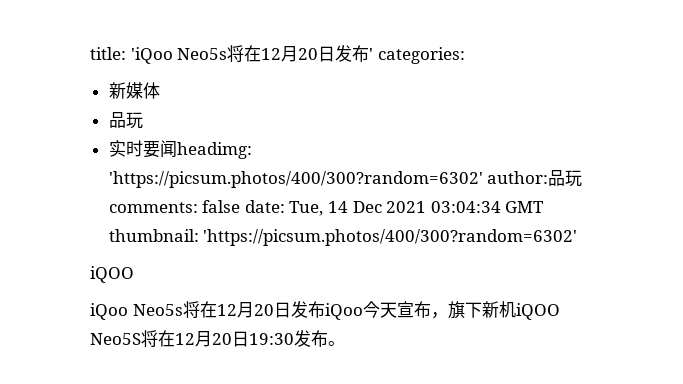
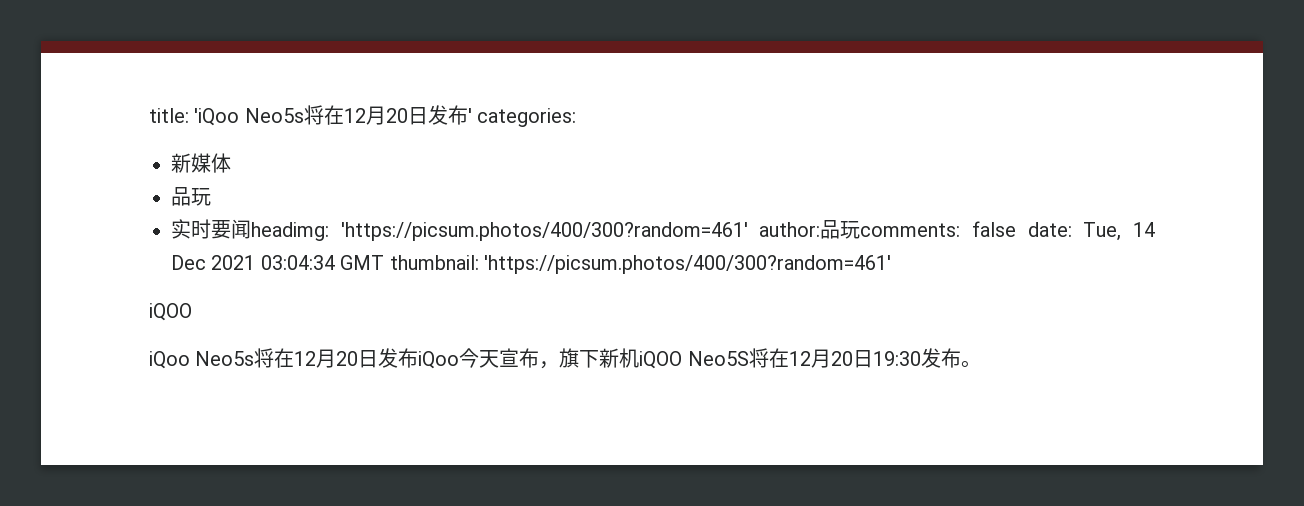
- 实时要闻headimg: 'https://picsum.photos/400/300?random=6302' author:品玩comments: false date: Tue, 14 Dec 2021 03:04:34 GMT thumbnail: 'https://picsum.photos/400/300?random=6302'
+ 实时要闻headimg: 'https://picsum.photos/400/300?random=461' author:品玩comments: false date: Tue, 14 Dec 2021 03:04:34 GMT thumbnail: 'https://picsum.photos/400/300?random=461'

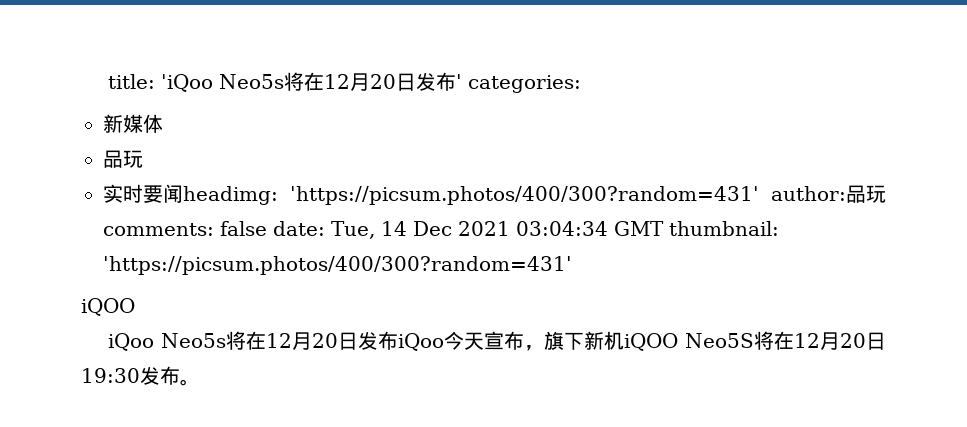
- 实时要闻headimg: 'https://picsum.photos/400/300?random=461' author:品玩comments: false date: Tue, 14 Dec 2021 03:04:34 GMT thumbnail: 'https://picsum.photos/400/300?random=461'
+ 实时要闻headimg: 'https://picsum.photos/400/300?random=431' author:品玩comments: false date: Tue, 14 Dec 2021 03:04:34 GMT thumbnail: 'https://picsum.photos/400/300?random=431'

